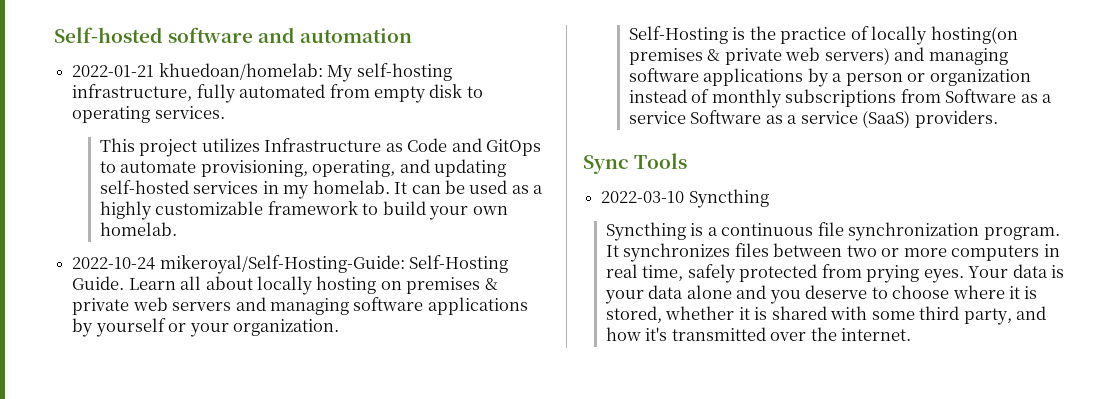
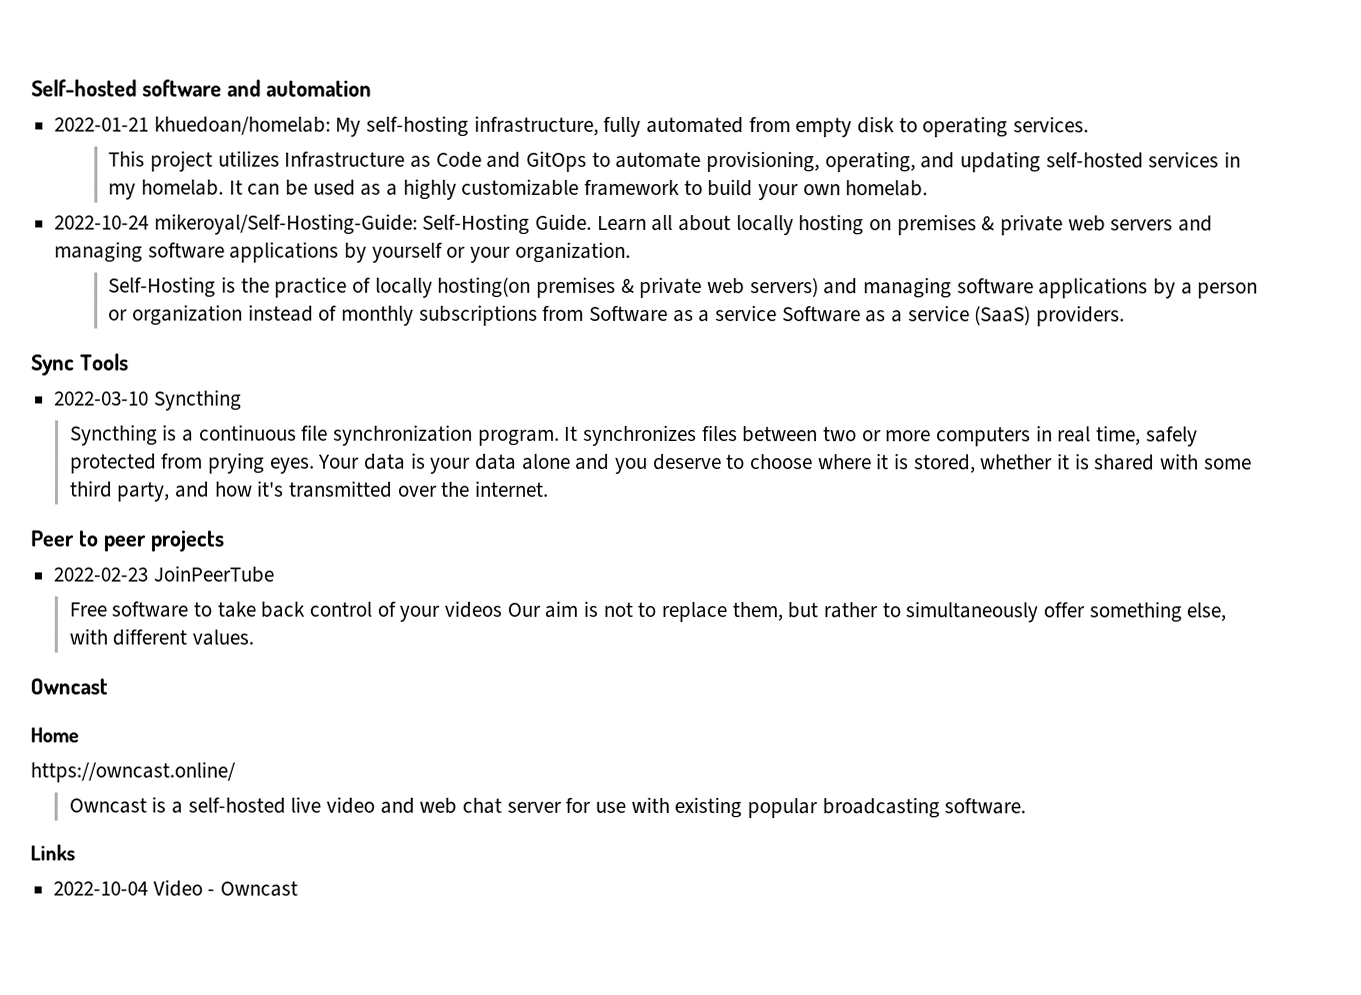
+ Peer to peer projects
+ 2022-02-23 JoinPeerTube
+ Free software to take back control of your videos Our aim is not to replace them, but rather to simultaneously offer something else, with different values.
+ Owncast
+ Home
+ https://owncast.online/
+ Owncast is a self-hosted live video and web chat server for use with existing popular broadcasting software.
+ Links
+ 2022-10-04 Video - Owncast

